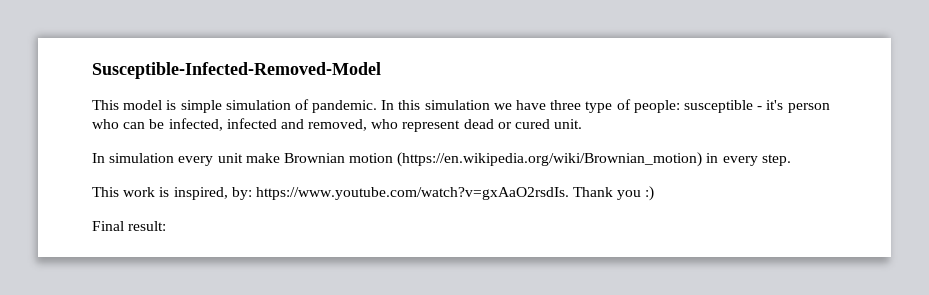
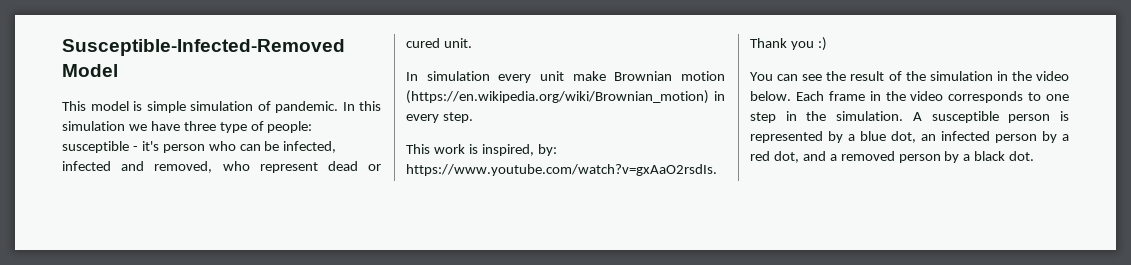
- Susceptible-Infected-Removed-Model
+ Susceptible-Infected-Removed Model
- Final result:
+ You can see the result of the simulation in the video below. Each frame in the video corresponds to one step in the simulation. A susceptible person is represented by a blue dot, an infected person by a red dot, and a removed person by a black dot.

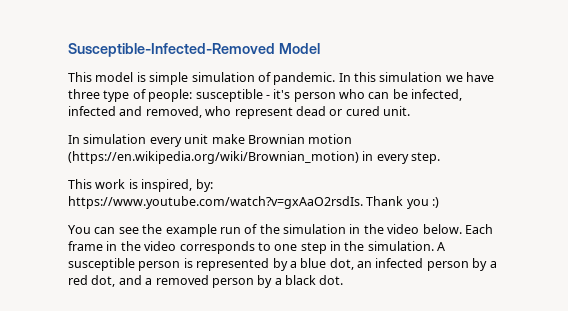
- You can see the result of the simulation in the video below.
+ You can see the example run of the simulation in the video below.

